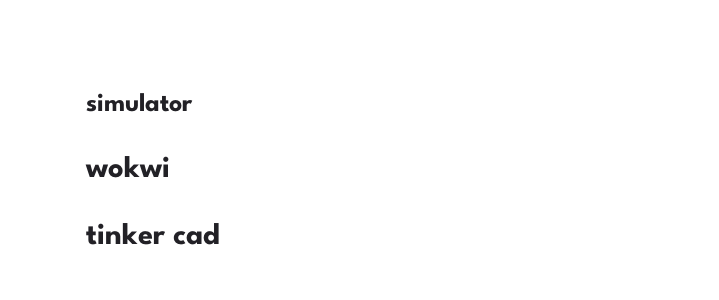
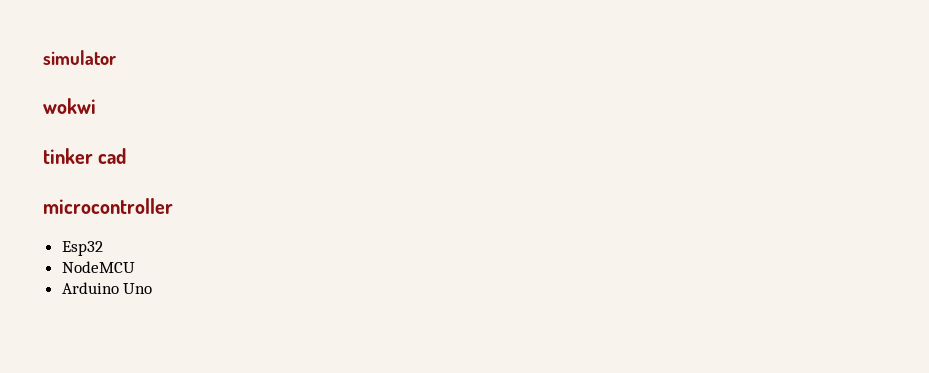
+ microcontroller
+ Esp32
+ NodeMCU
+ Arduino Uno

